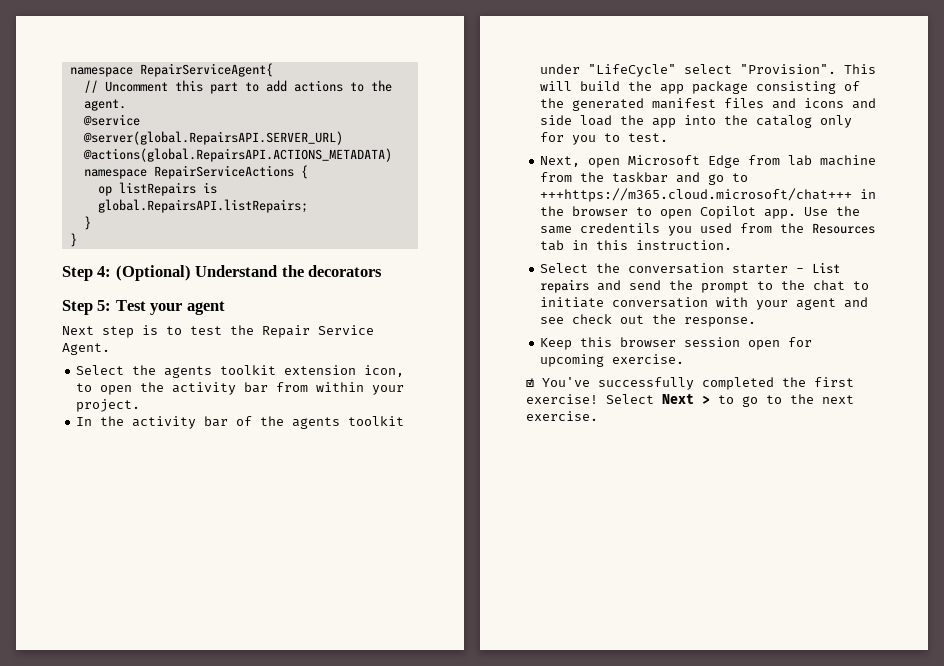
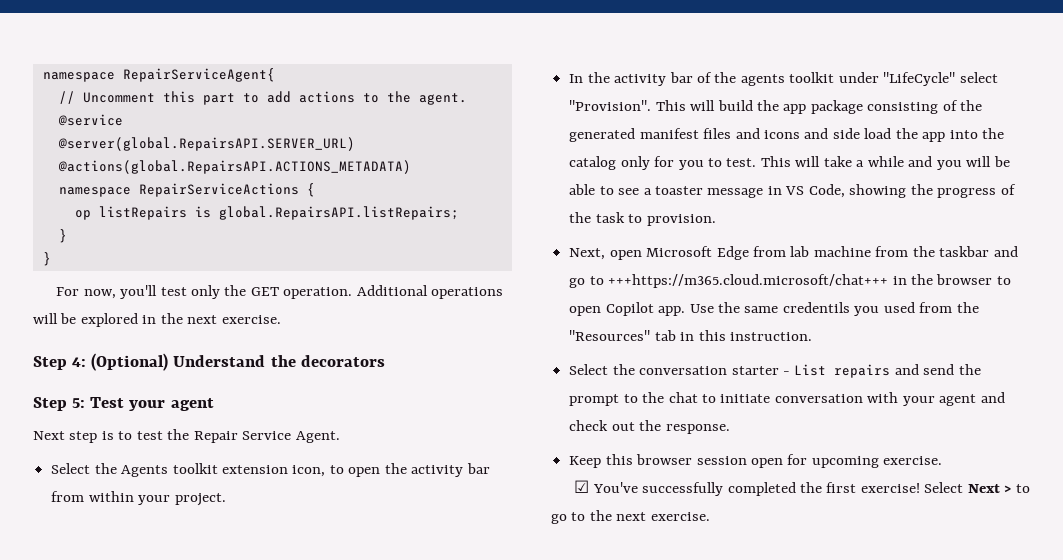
+ For now, you'll test only the GET operation. Additional operations will be explored in the next exercise.
- Select the agents toolkit extension icon, to open the activity bar from within your project.
+ Select the Agents toolkit extension icon, to open the activity bar from within your project.
+ This will take a while and you will be able to see a toaster message in VS Code, showing the progress of the task to provision.
- Use the same credentils you used from the Resources tab in this instruction.
+ Use the same credentils you used from the "Resources" tab in this instruction.
- Select the conversation starter - List repairs and send the prompt to the chat to initiate conversation with your agent and see check out the response.
+ Select the conversation starter - List repairs and send the prompt to the chat to initiate conversation with your agent and check out the response.

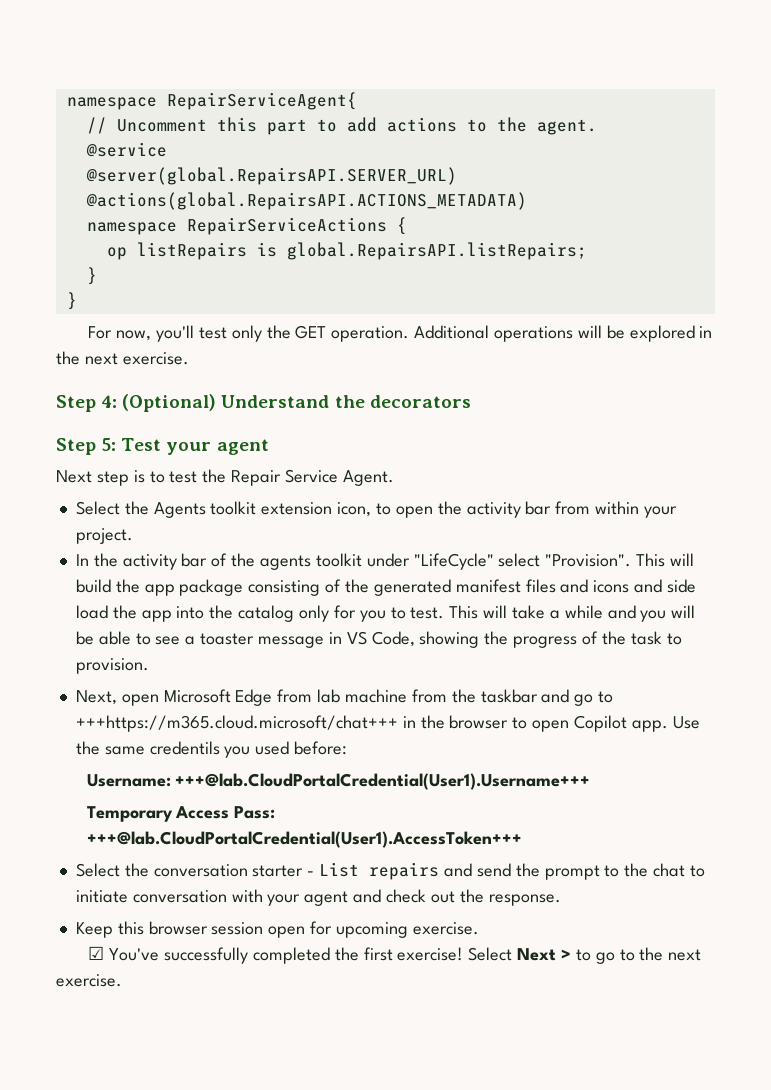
- Use the same credentils you used from the "Resources" tab in this instruction.
+ Use the same credentils you used before:
+ Username: +++@lab.CloudPortalCredential(User1).Username+++
+ Temporary Access Pass: +++@lab.CloudPortalCredential(User1).AccessToken+++

